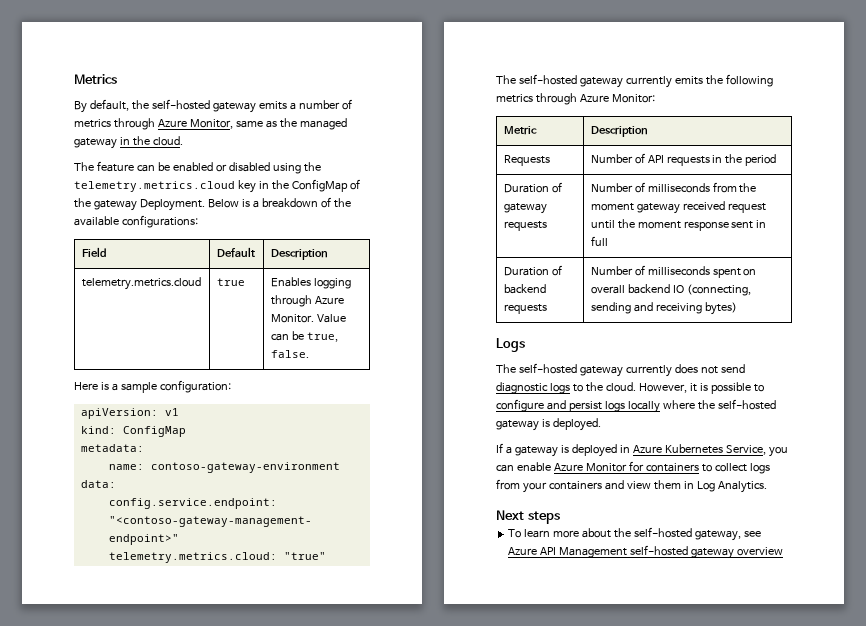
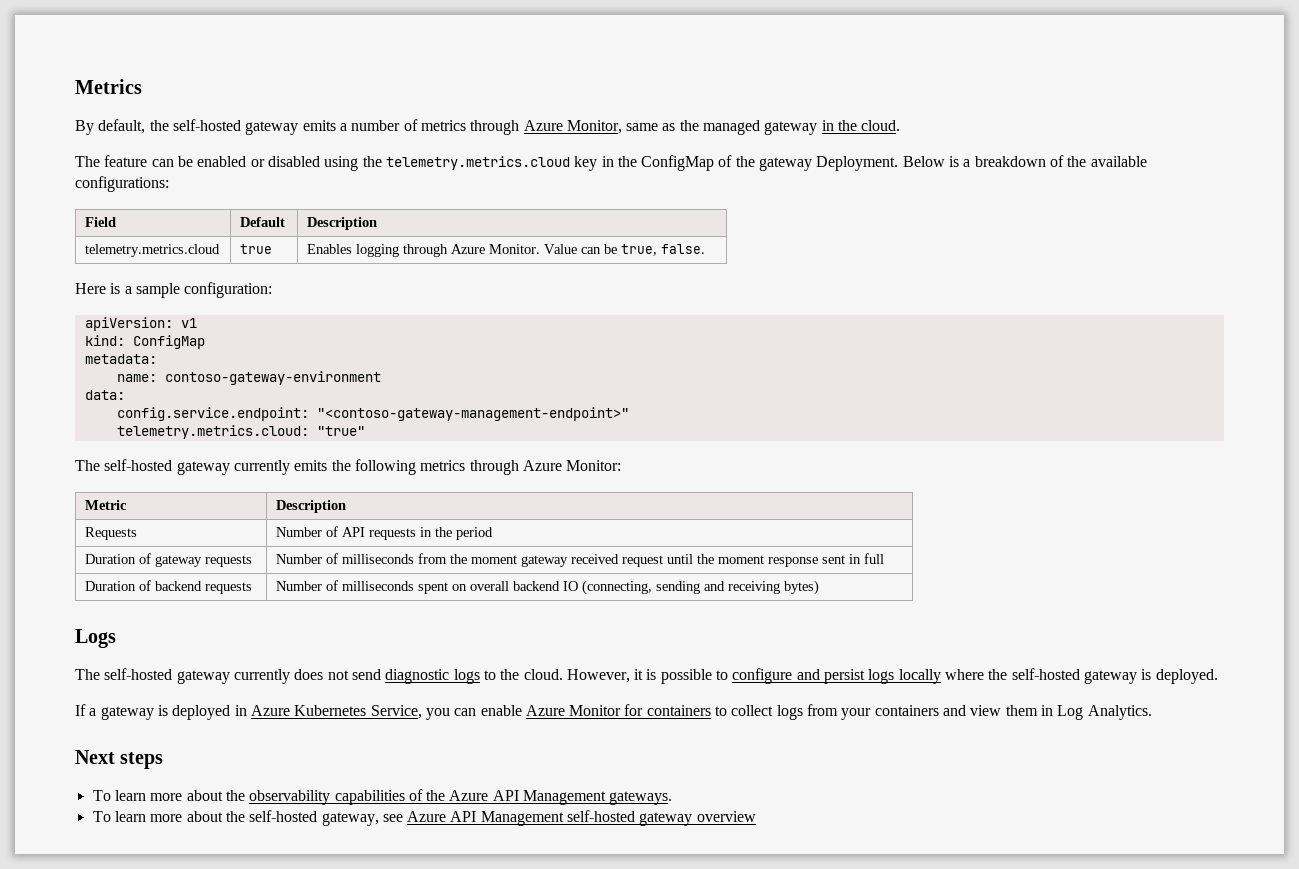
+ To learn more about the observability capabilities of the Azure API Management gateways.

